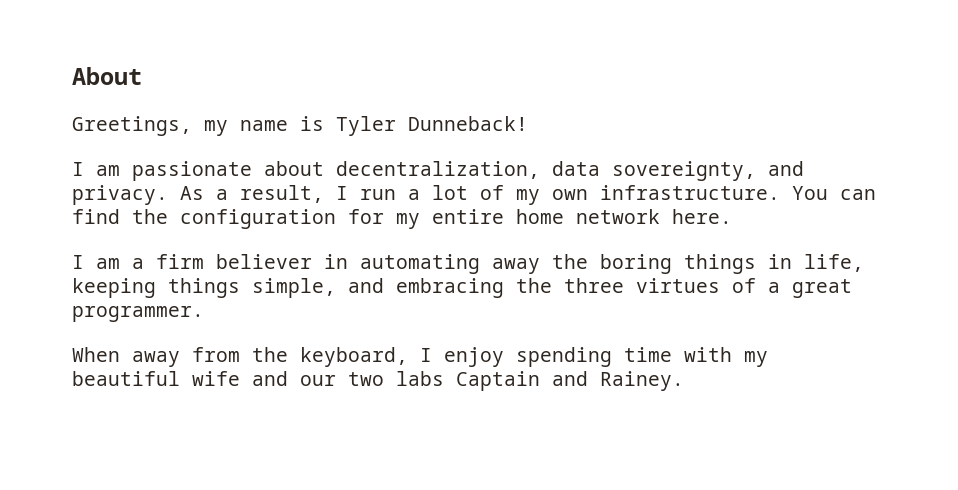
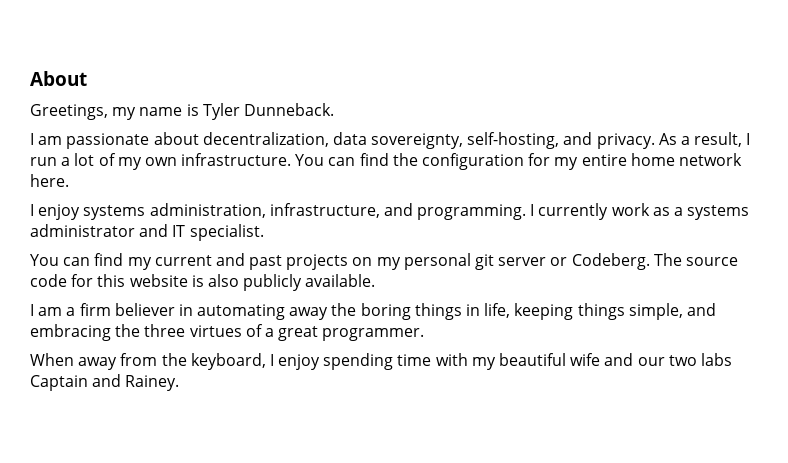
- Greetings, my name is Tyler Dunneback!
+ Greetings, my name is Tyler Dunneback.
- I am passionate about decentralization, data sovereignty, and privacy.
+ I am passionate about decentralization, data sovereignty, self-hosting, and privacy.
+ I enjoy systems administration, infrastructure, and programming. I currently work as a systems administrator and IT specialist.
+ You can find my current and past projects on my personal git server or Codeberg. The source code for this website is also publicly available.

